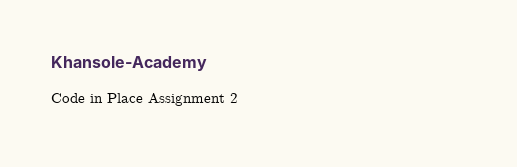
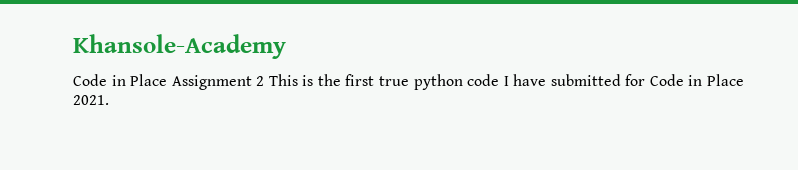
- Code in Place Assignment 2
+ Code in Place Assignment 2 This is the first true python code I have submitted for Code in Place 2021.

